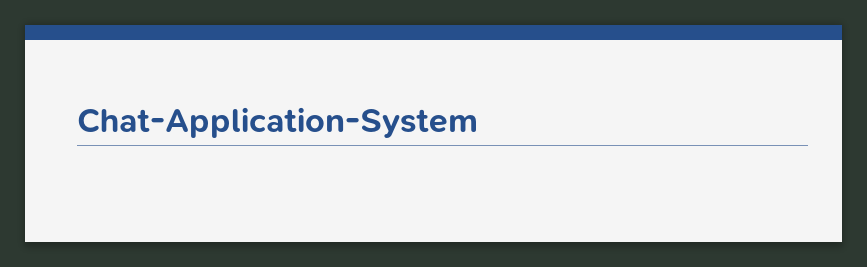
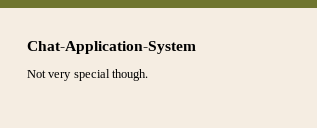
+ Not very special though.

